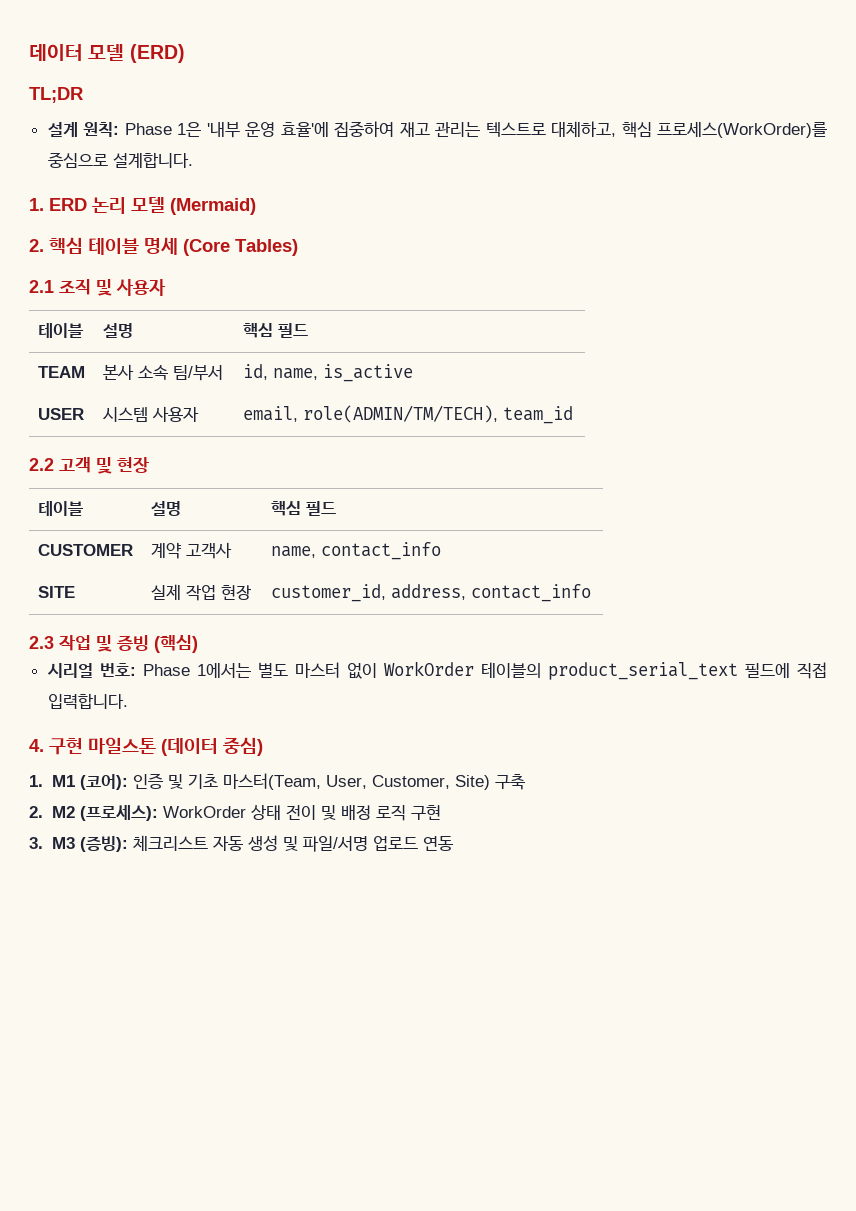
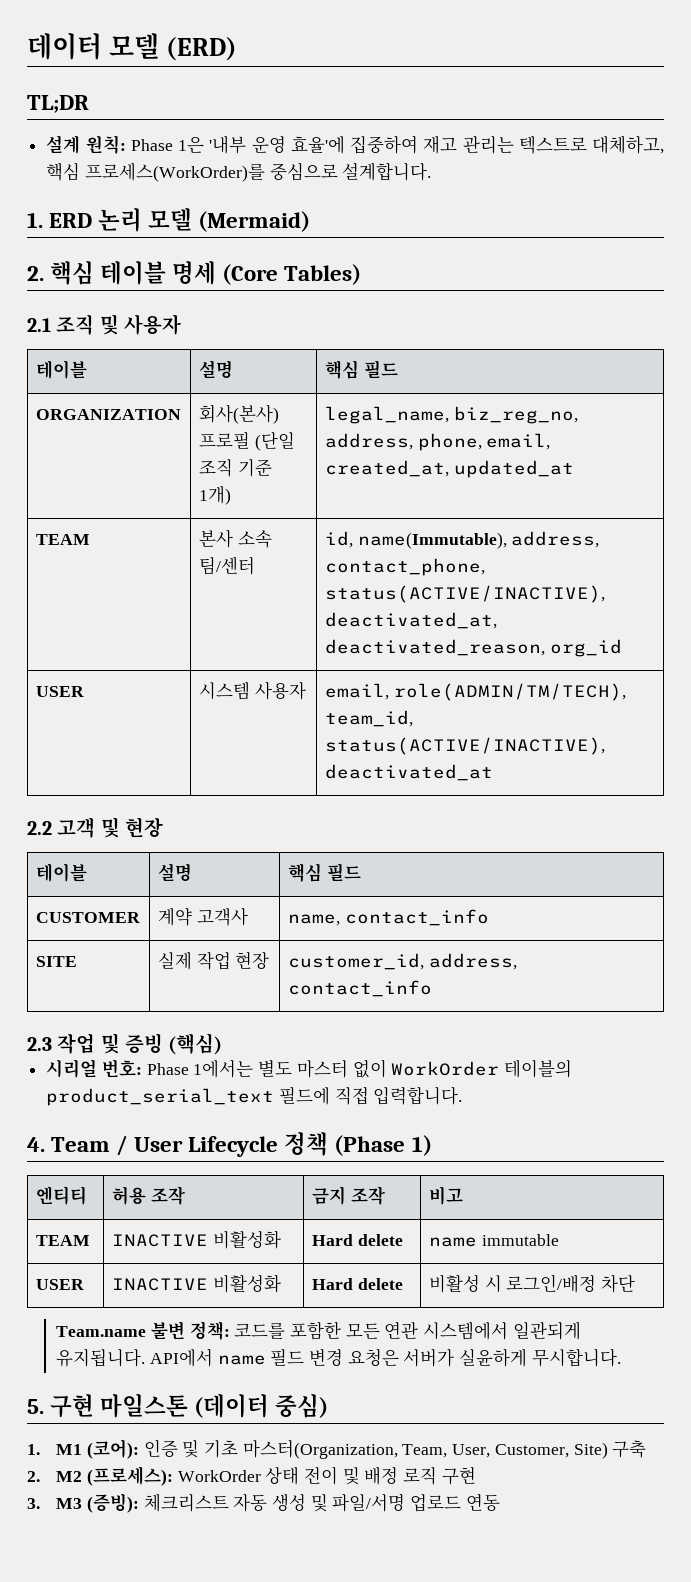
+ ORGANIZATION | 회사(본사) 프로필 (단일 조직 기준 1개) | legal_name, biz_reg_no, address, phone, email, created_at, updated_at
- TEAM | 본사 소속 팀/부서 | id, name, is_active
+ TEAM | 본사 소속 팀/센터 | id, name(Immutable), address, contact_phone, status(ACTIVE/INACTIVE), deactivated_at, deactivated_reason, org_id
- USER | 시스템 사용자 | email, role(ADMIN/TM/TECH), team_id
+ USER | 시스템 사용자 | email, role(ADMIN/TM/TECH), team_id, status(ACTIVE/INACTIVE), deactivated_at
- 4. 구현 마일스톤 (데이터 중심)
+ 4. Team / User Lifecycle 정책 (Phase 1)
+ 엔티티 | 허용 조작 | 금지 조작 | 비고
+ TEAM | INACTIVE 비활성화 | Hard delete | name immutable
+ USER | INACTIVE 비활성화 | Hard delete | 비활성 시 로그인/배정 차단
+ Team.name 불변 정책: 코드를 포함한 모든 연관 시스템에서 일관되게 유지됩니다. API에서 name 필드 변경 요청은 서버가 실윤하게 무시합니다.
+ 5. 구현 마일스톤 (데이터 중심)
- 1. M1 (코어): 인증 및 기초 마스터(Team, User, Customer, Site) 구축
+ 1. M1 (코어): 인증 및 기초 마스터(Organization, Team, User, Customer, Site) 구축

